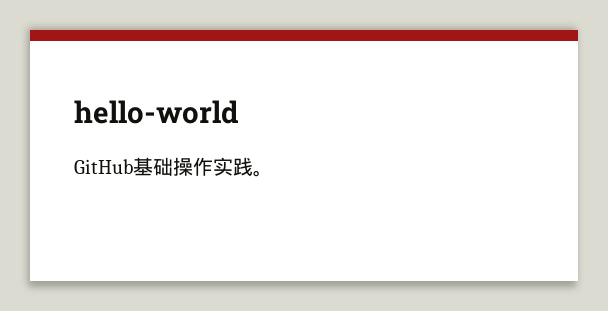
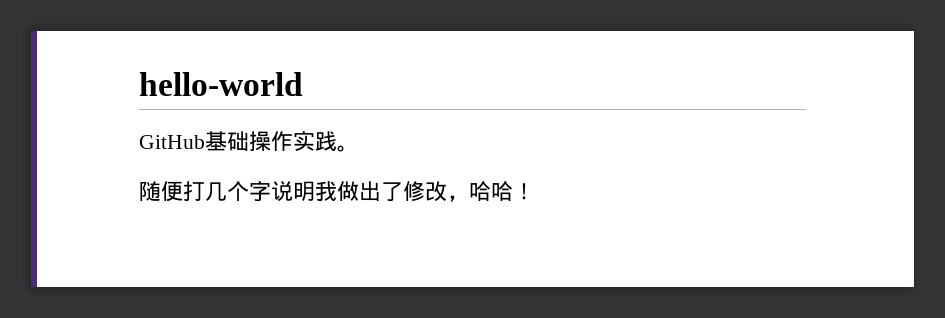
+ 随便打几个字说明我做出了修改，哈哈！

